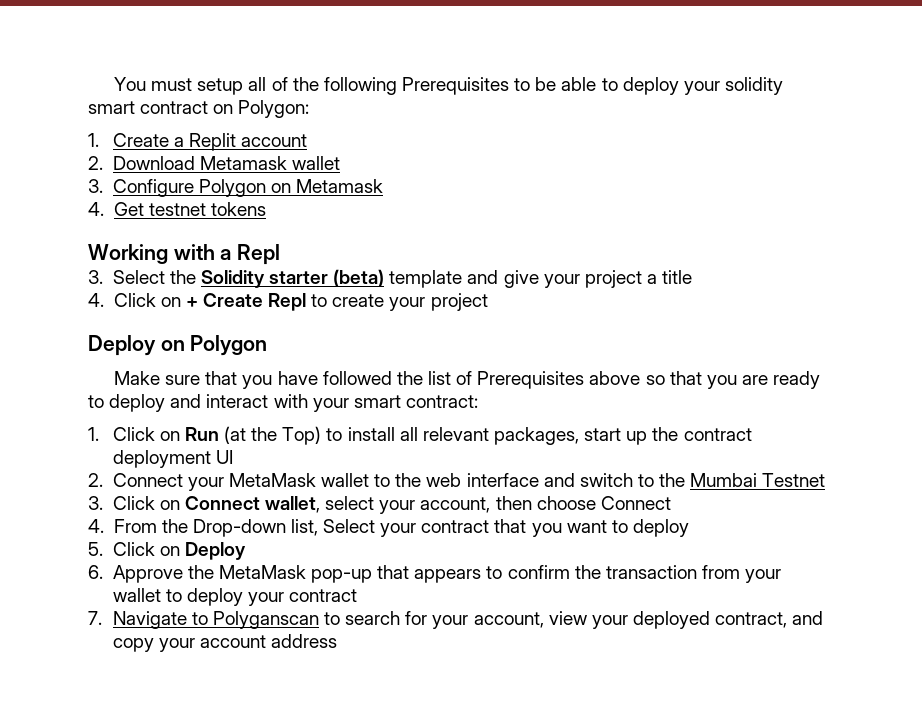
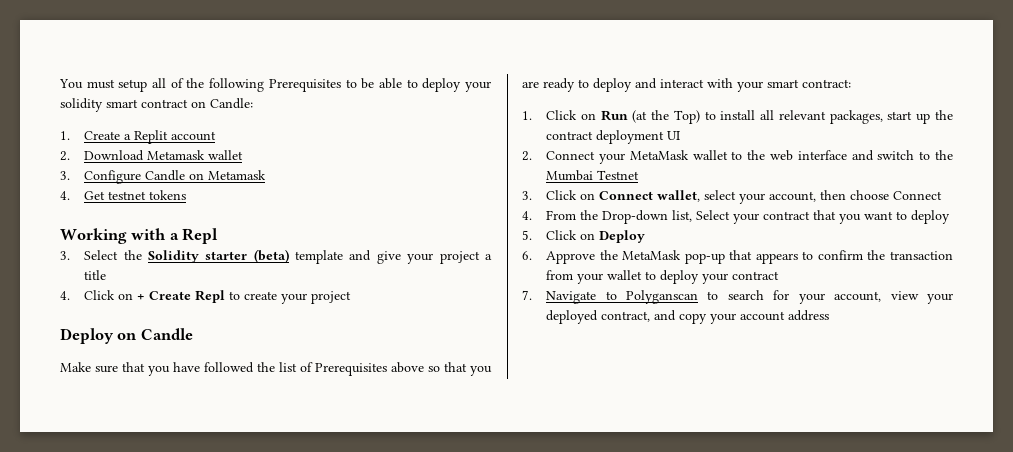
- You must setup all of the following Prerequisites to be able to deploy your solidity smart contract on Polygon:
+ You must setup all of the following Prerequisites to be able to deploy your solidity smart contract on Candle:
- 3. Configure Polygon on Metamask
+ 3. Configure Candle on Metamask
- Deploy on Polygon
+ Deploy on Candle

